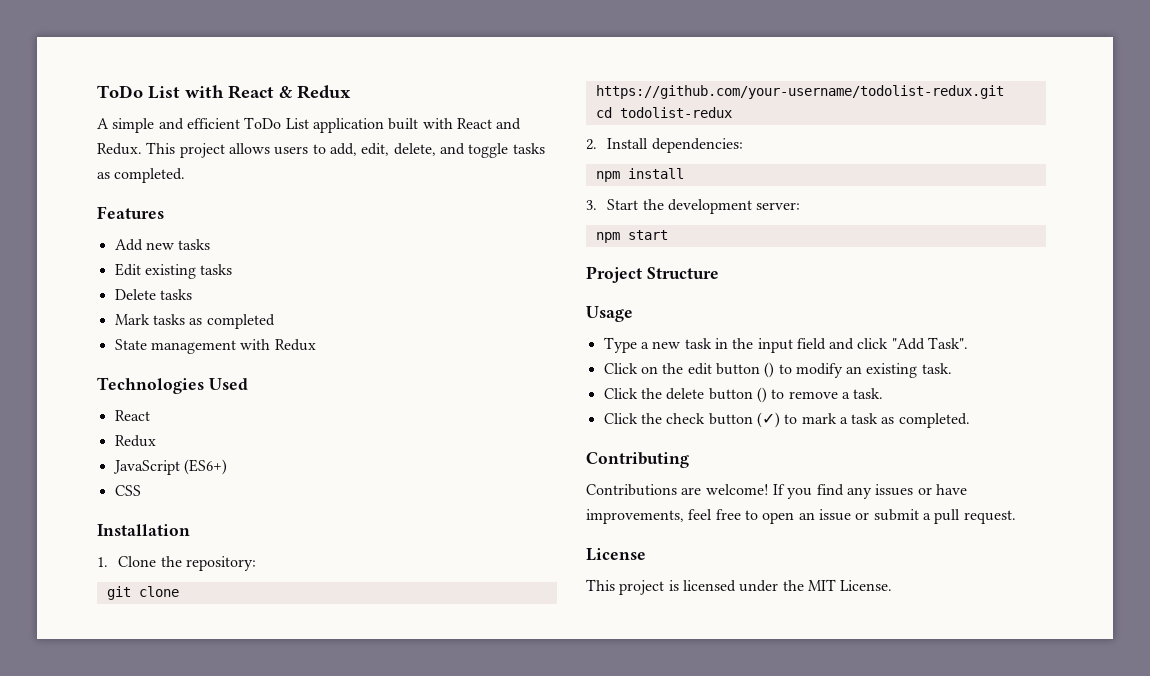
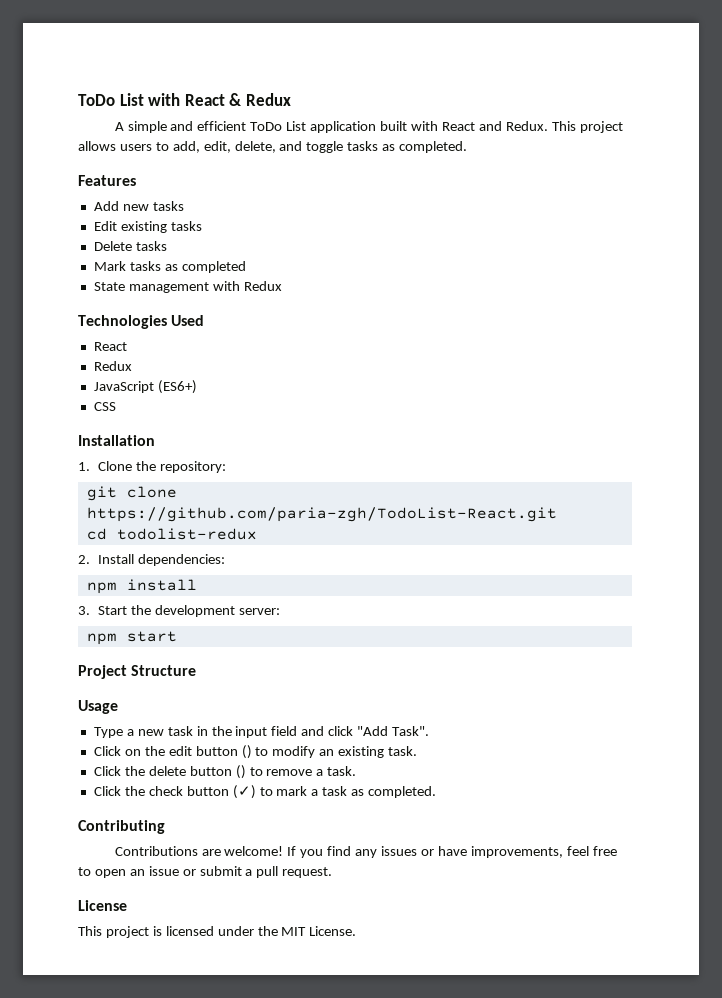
- git clone https://github.com/your-username/todolist-redux.git
+ git clone https://github.com/paria-zgh/TodoList-React.git

